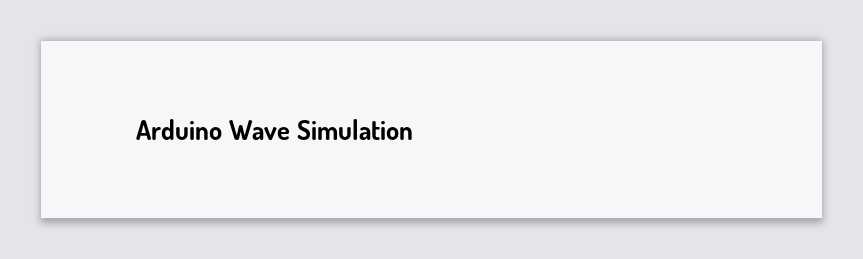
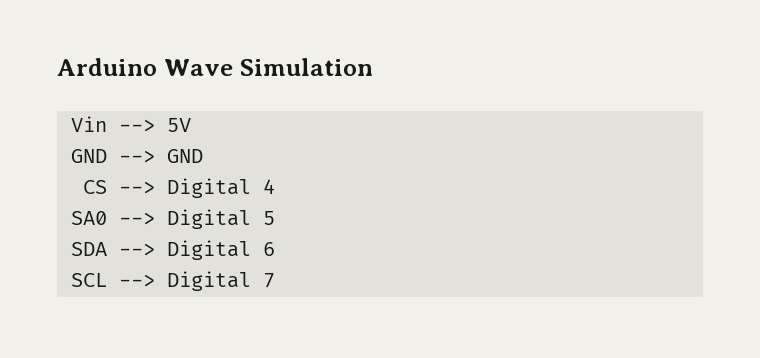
+ Vin --> 5V
+ GND --> GND
+ CS --> Digital 4
+ SA0 --> Digital 5
+ SDA --> Digital 6
+ SCL --> Digital 7

